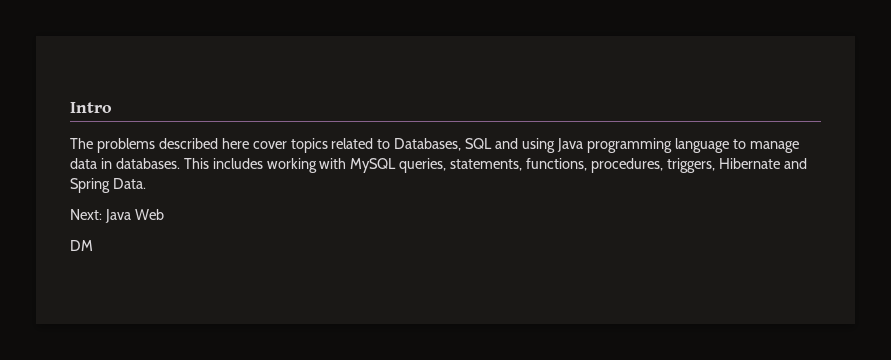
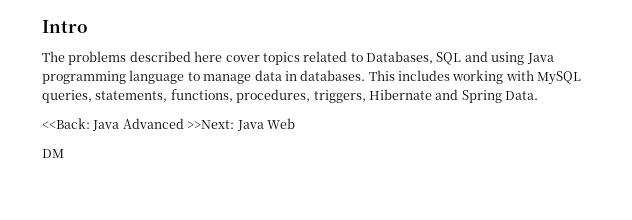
- Next: Java Web
+ <<Back: Java Advanced >>Next: Java Web

